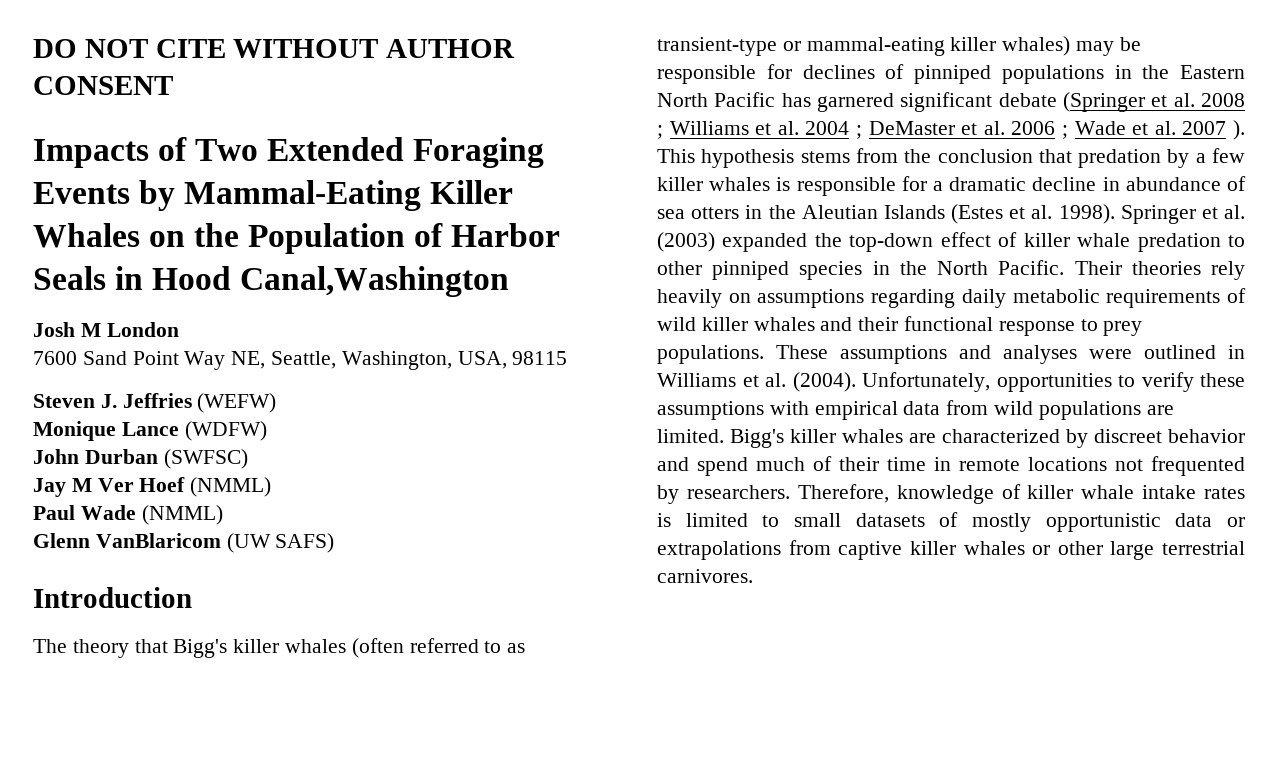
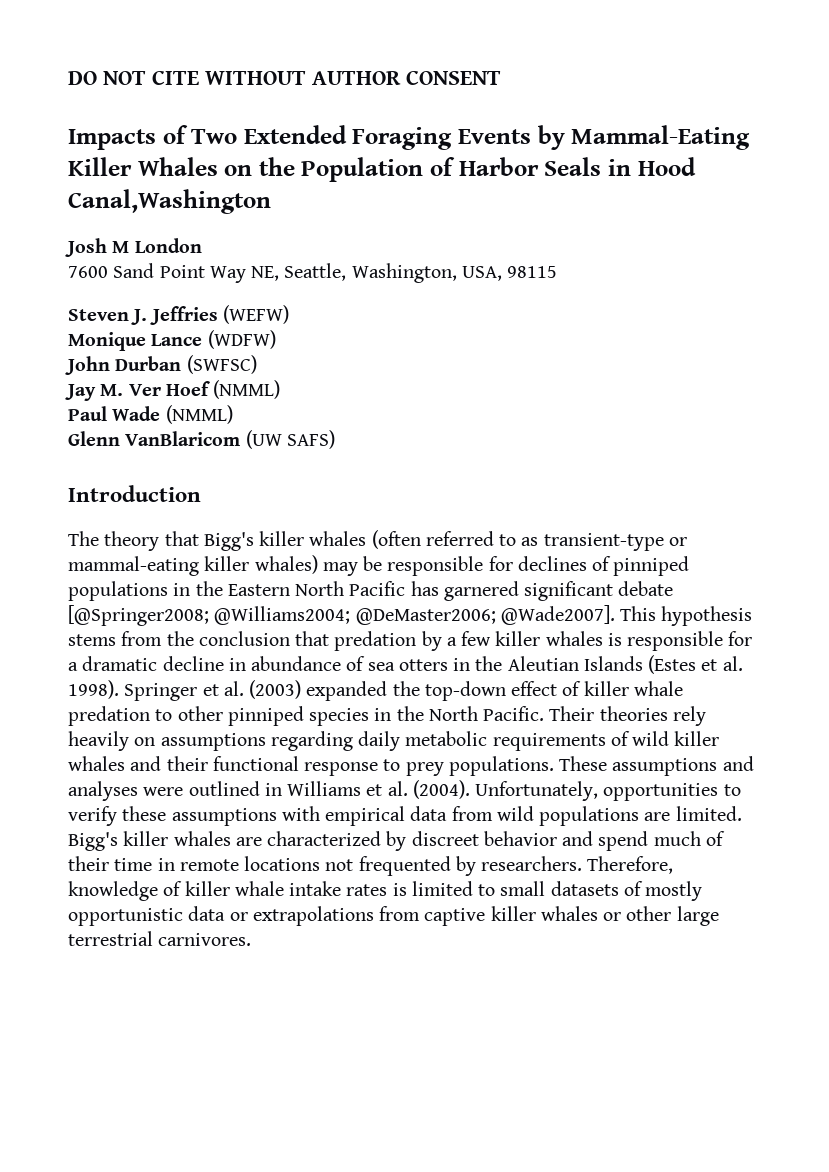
- Jay M Ver Hoef (NMML)
+ Jay M. Ver Hoef (NMML)
- The theory that Bigg's killer whales (often referred to as transient-type or mammal-eating killer whales) may be responsible for declines of pinniped populations in the Eastern North Pacific has garnered significant debate (Springer et al. 2008 ; Williams et al. 2004 ; DeMaster et al. 2006 ; Wade et al. 2007 ).
+ The theory that Bigg's killer whales (often referred to as transient-type or mammal-eating killer whales) may be responsible for declines of pinniped populations in the Eastern North Pacific has garnered significant debate [@Springer2008; @Williams2004; @DeMaster2006; @Wade2007].

